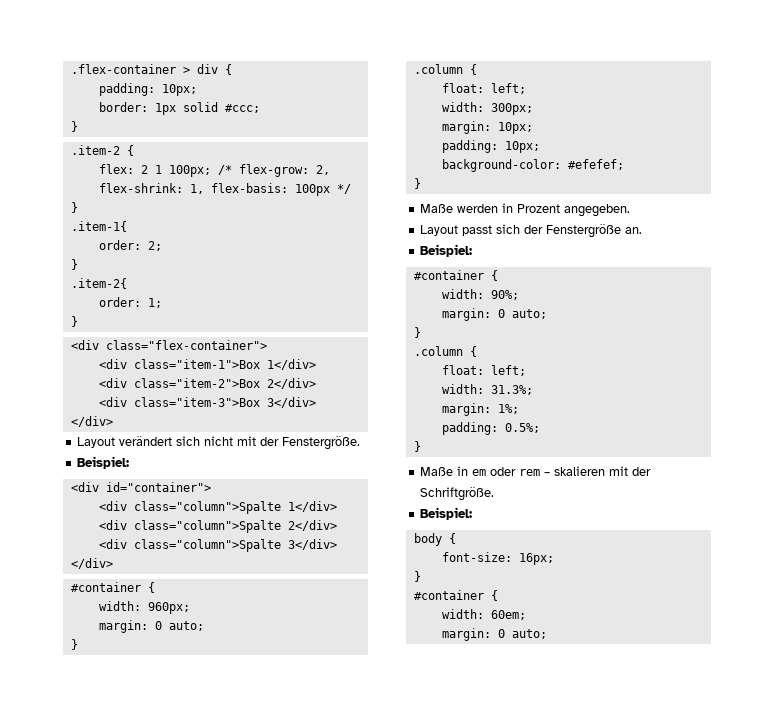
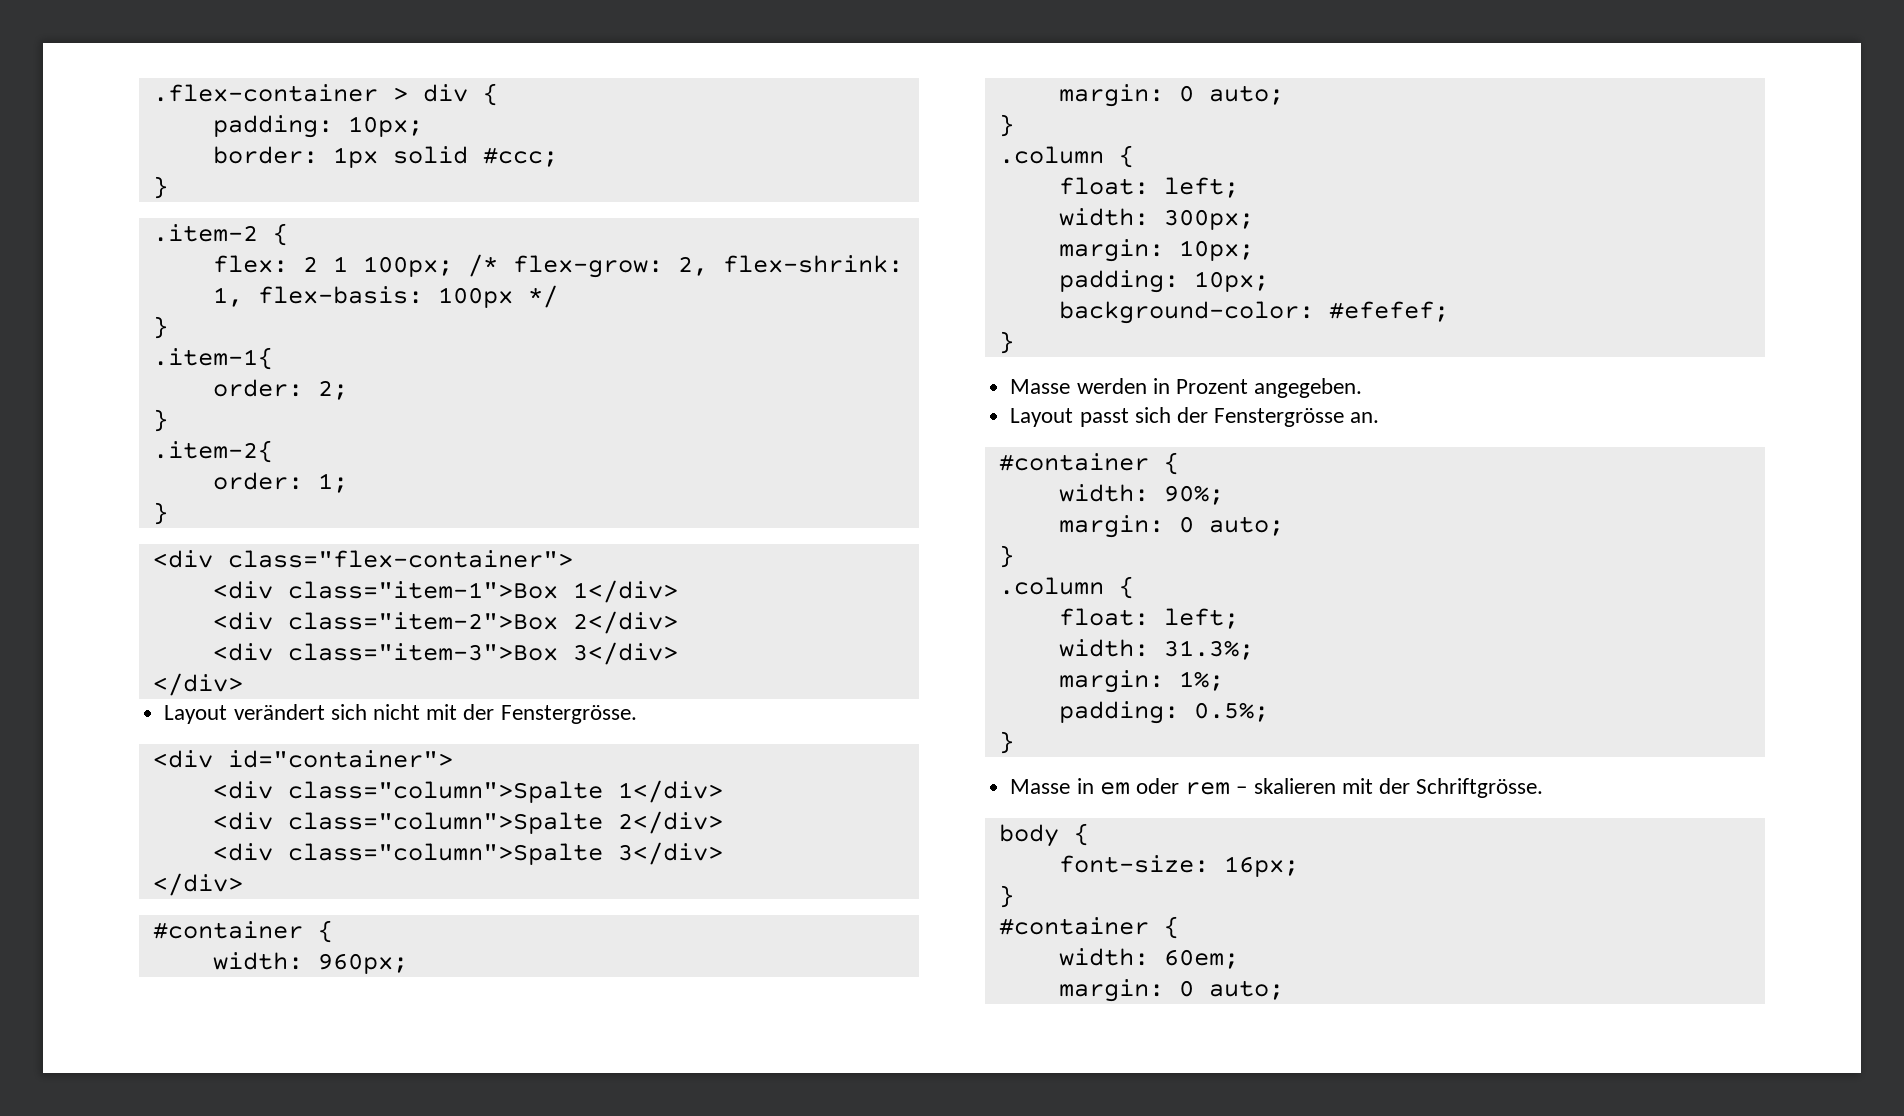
- Layout verändert sich nicht mit der Fenstergröße.
- Beispiel:
+ Layout verändert sich nicht mit der Fenstergrösse.
- Maße werden in Prozent angegeben.
+ Masse werden in Prozent angegeben.
- Layout passt sich der Fenstergröße an.
- Beispiel:
+ Layout passt sich der Fenstergrösse an.
- Maße in em oder rem – skalieren mit der Schriftgröße.
- Beispiel:
+ Masse in em oder rem – skalieren mit der Schriftgrösse.

